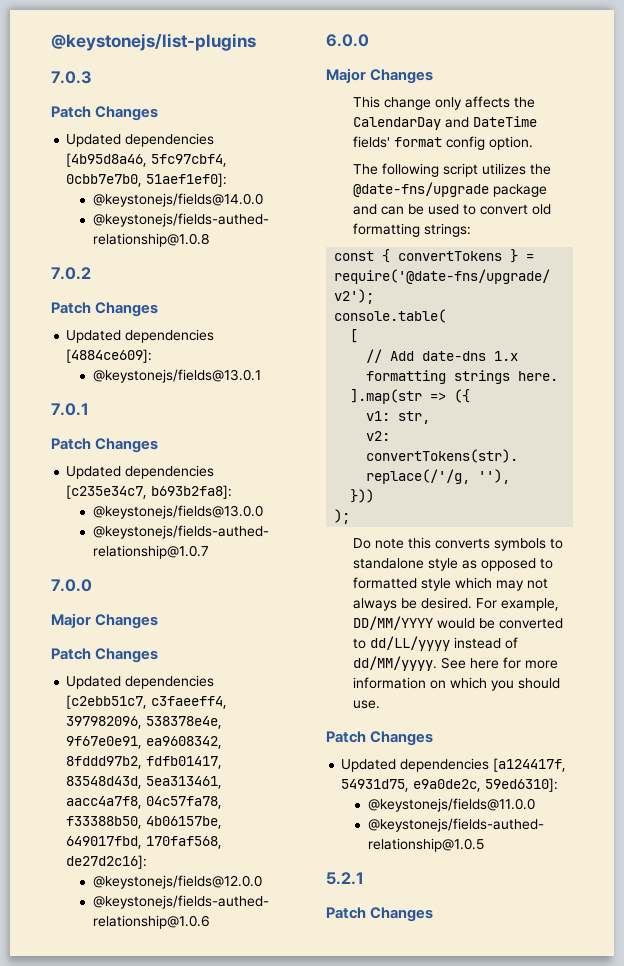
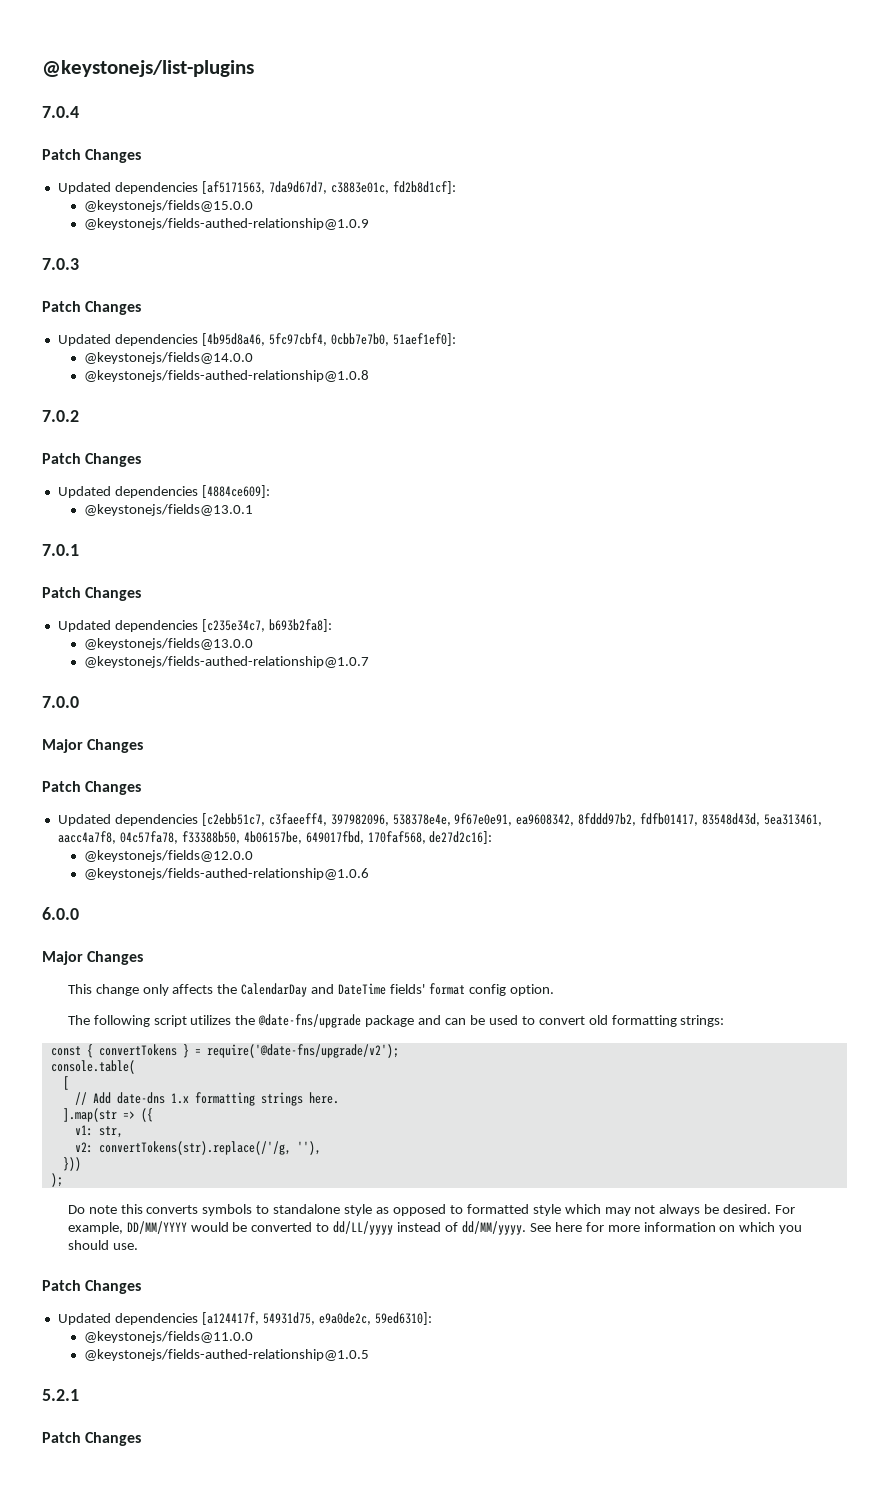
+ 7.0.4
+ Patch Changes
+ Updated dependencies [af5171563, 7da9d67d7, c3883e01c, fd2b8d1cf]:
+ @keystonejs/fields@15.0.0
+ @keystonejs/fields-authed-relationship@1.0.9

